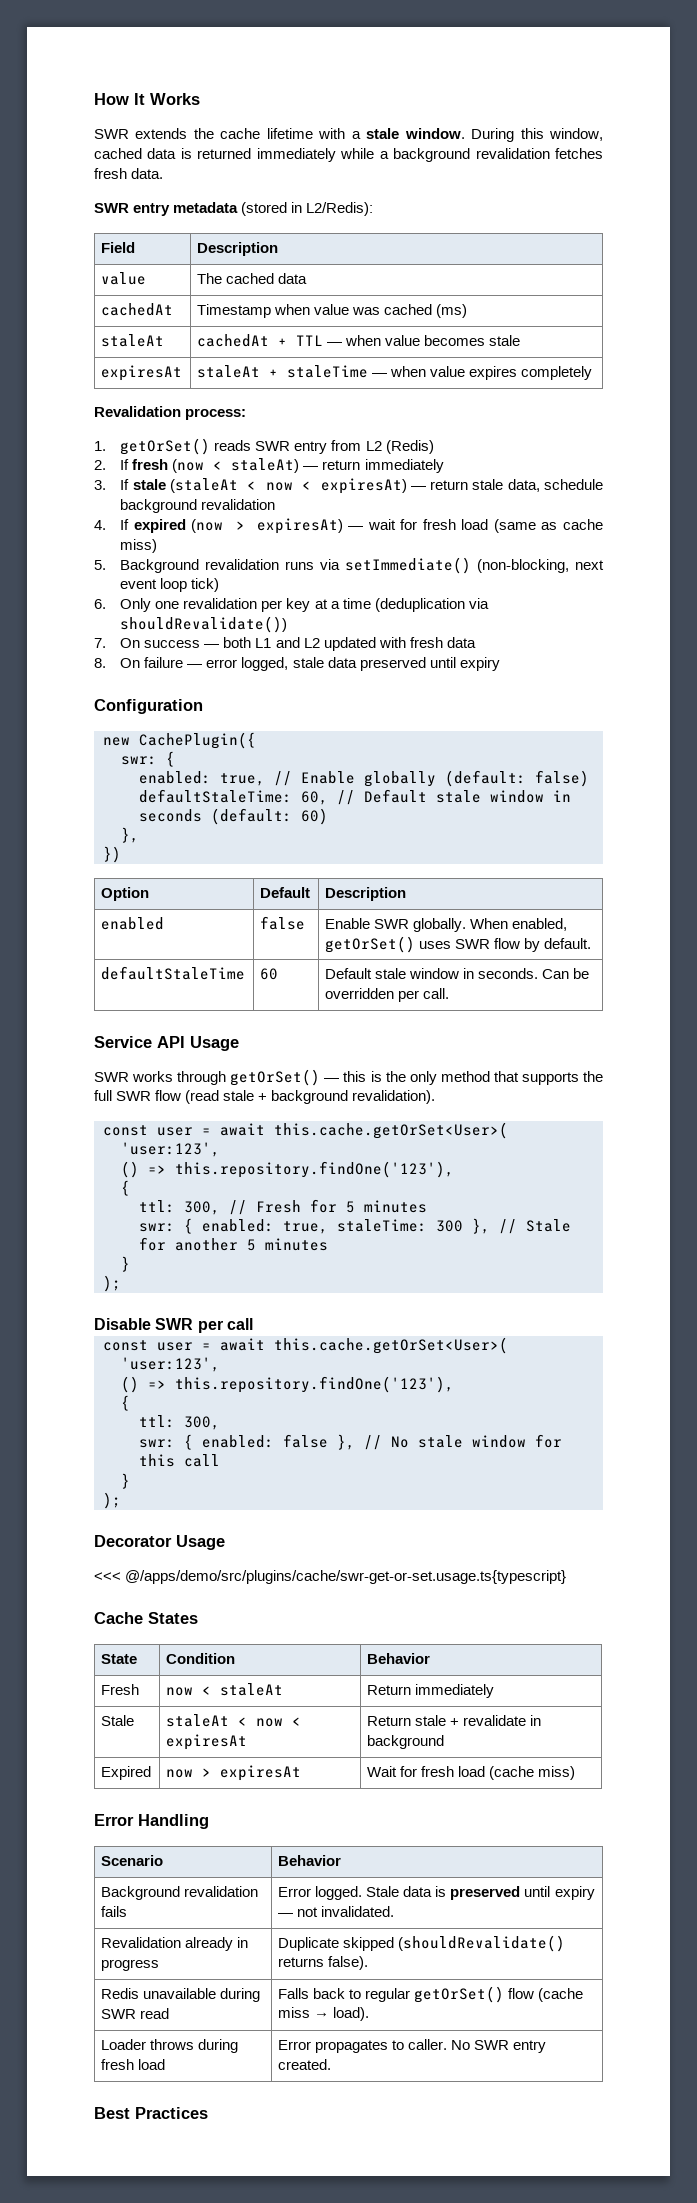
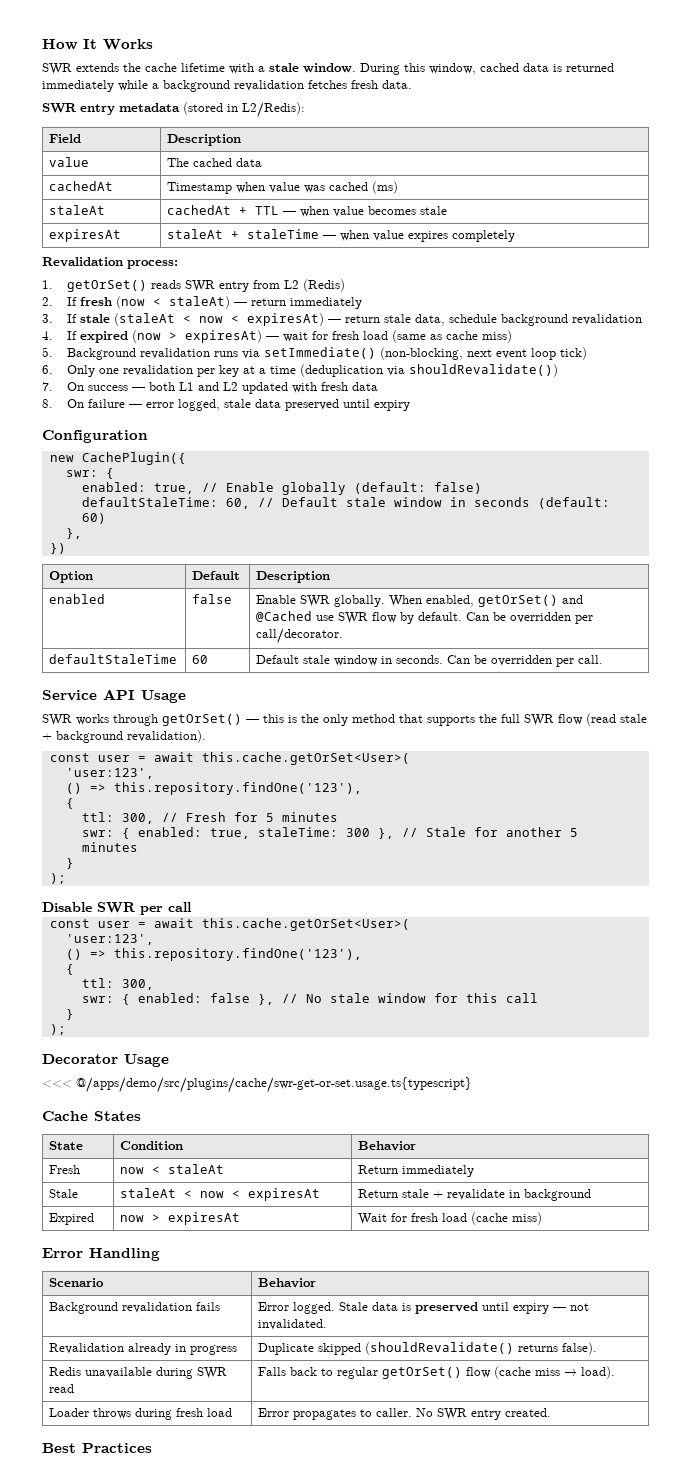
- enabled | false | Enable SWR globally. When enabled, getOrSet() uses SWR flow by default.
+ enabled | false | Enable SWR globally. When enabled, getOrSet() and @Cached use SWR flow by default. Can be overridden per call/decorator.

